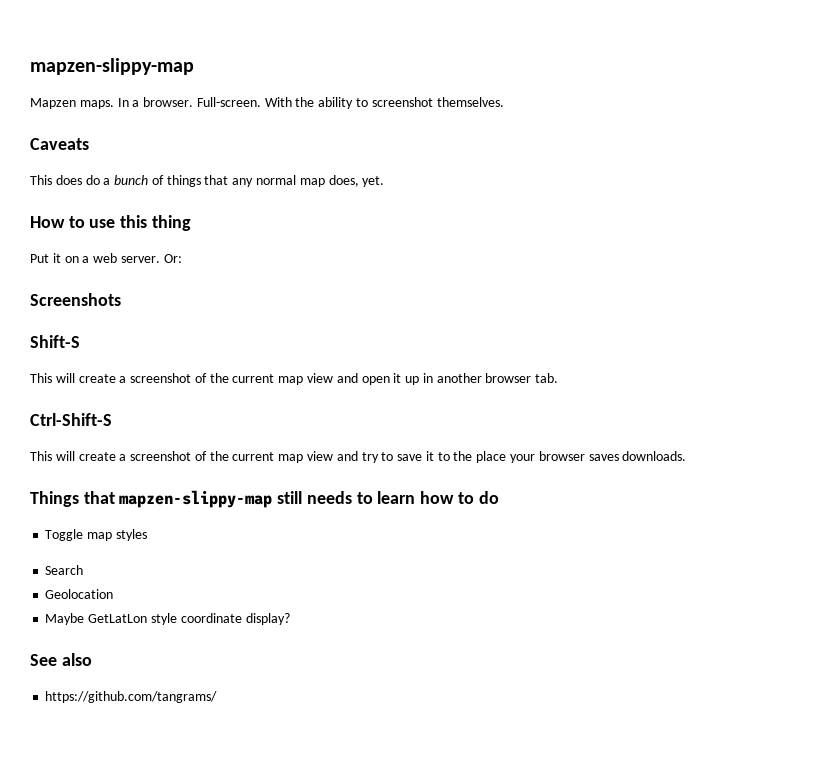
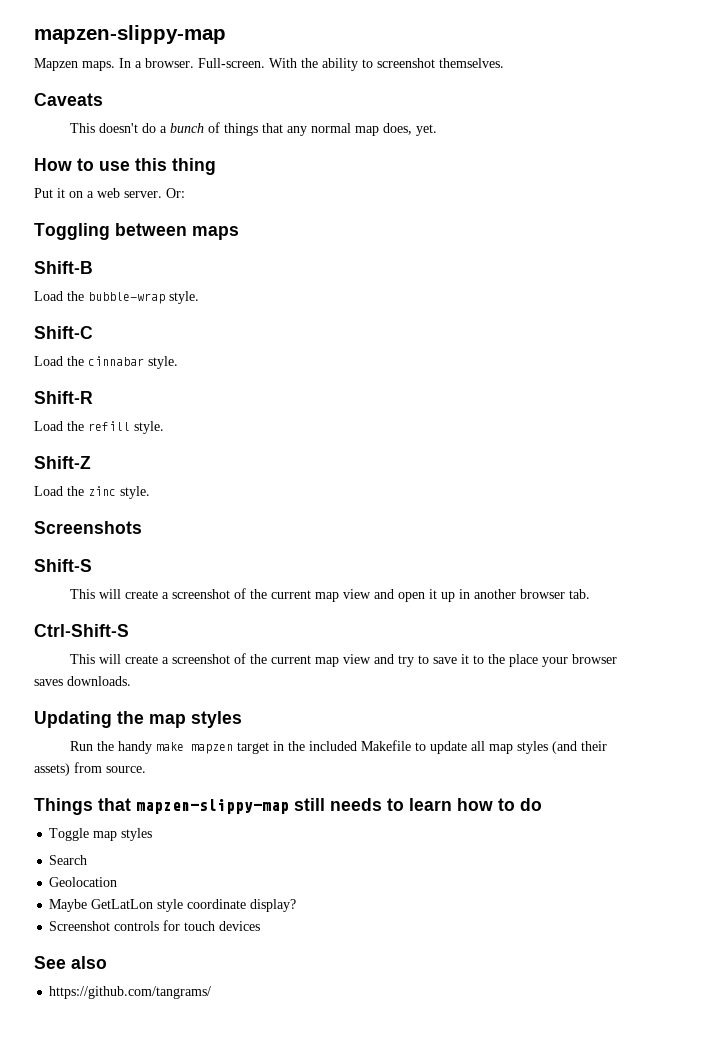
- This does do a bunch of things that any normal map does, yet.
+ This doesn't do a bunch of things that any normal map does, yet.
+ Toggling between maps
+ Shift-B
+ Load the bubble-wrap style.
+ Shift-C
+ Load the cinnabar style.
+ Shift-R
+ Load the refill style.
+ Shift-Z
+ Load the zinc style.
+ Updating the map styles
+ Run the handy make mapzen target in the included Makefile to update all map styles (and their assets) from source.
+ Screenshot controls for touch devices

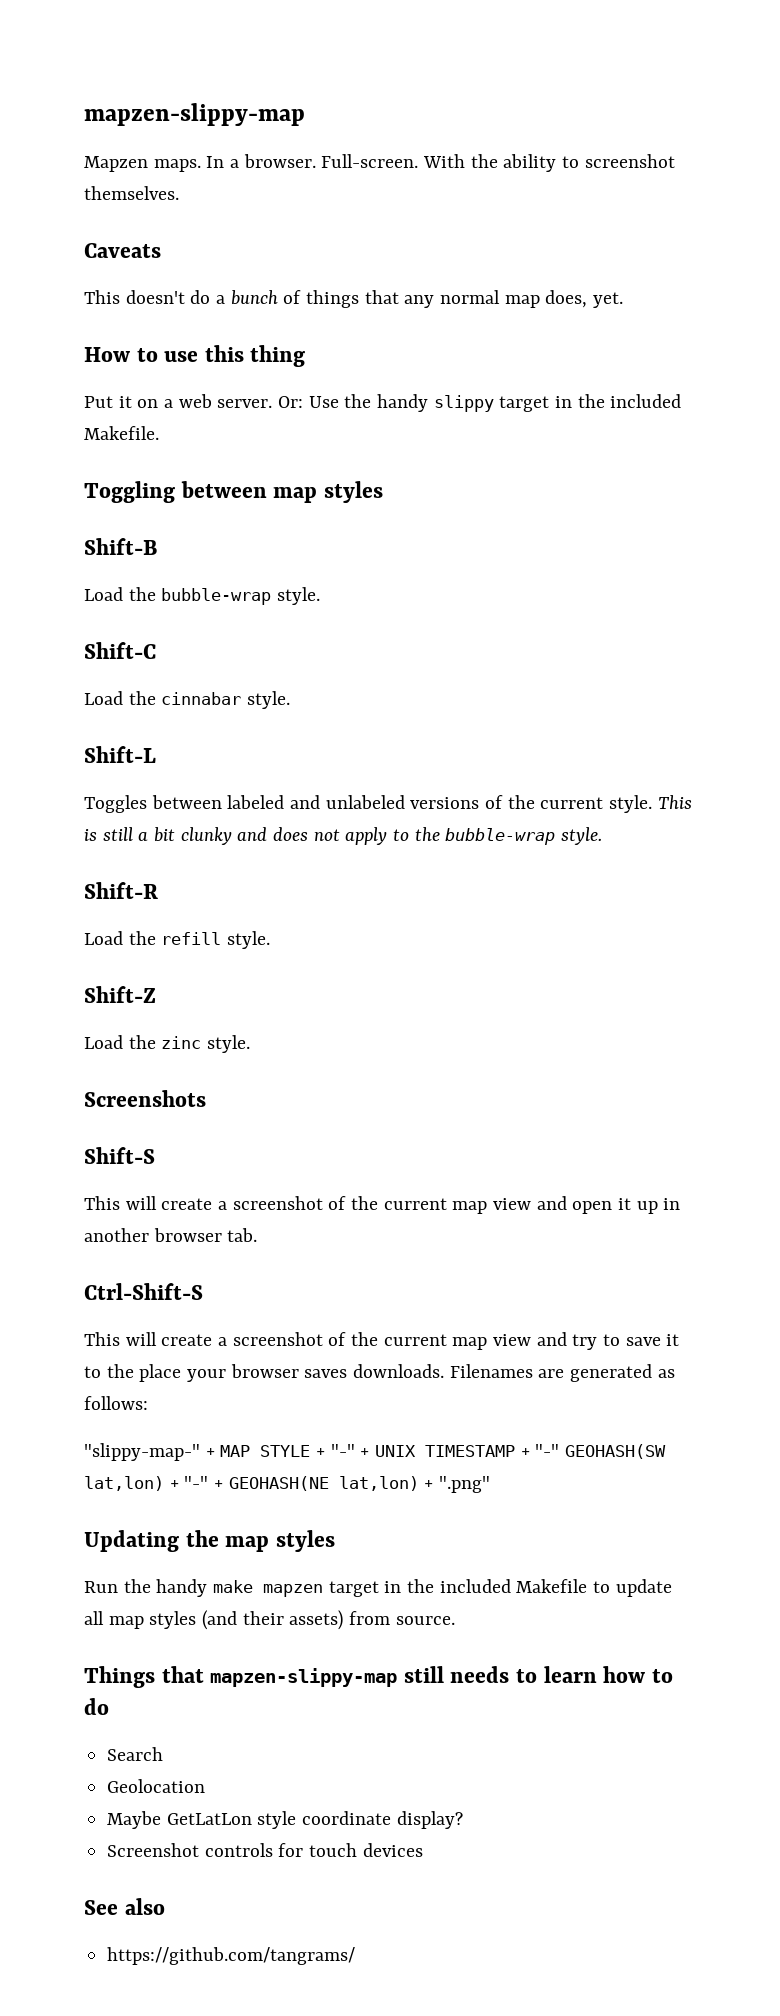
- Or:
+ Or: Use the handy slippy target in the included Makefile.
- Toggling between maps
+ Toggling between map styles
+ Shift-L
+ Toggles between labeled and unlabeled versions of the current style. This is still a bit clunky and does not apply to the bubble-wrap style.
+ Filenames are generated as follows:
+ "slippy-map-" + MAP STYLE + "-" + UNIX TIMESTAMP + "-" GEOHASH(SW lat,lon) + "-" + GEOHASH(NE lat,lon) + ".png"
- Toggle map styles

